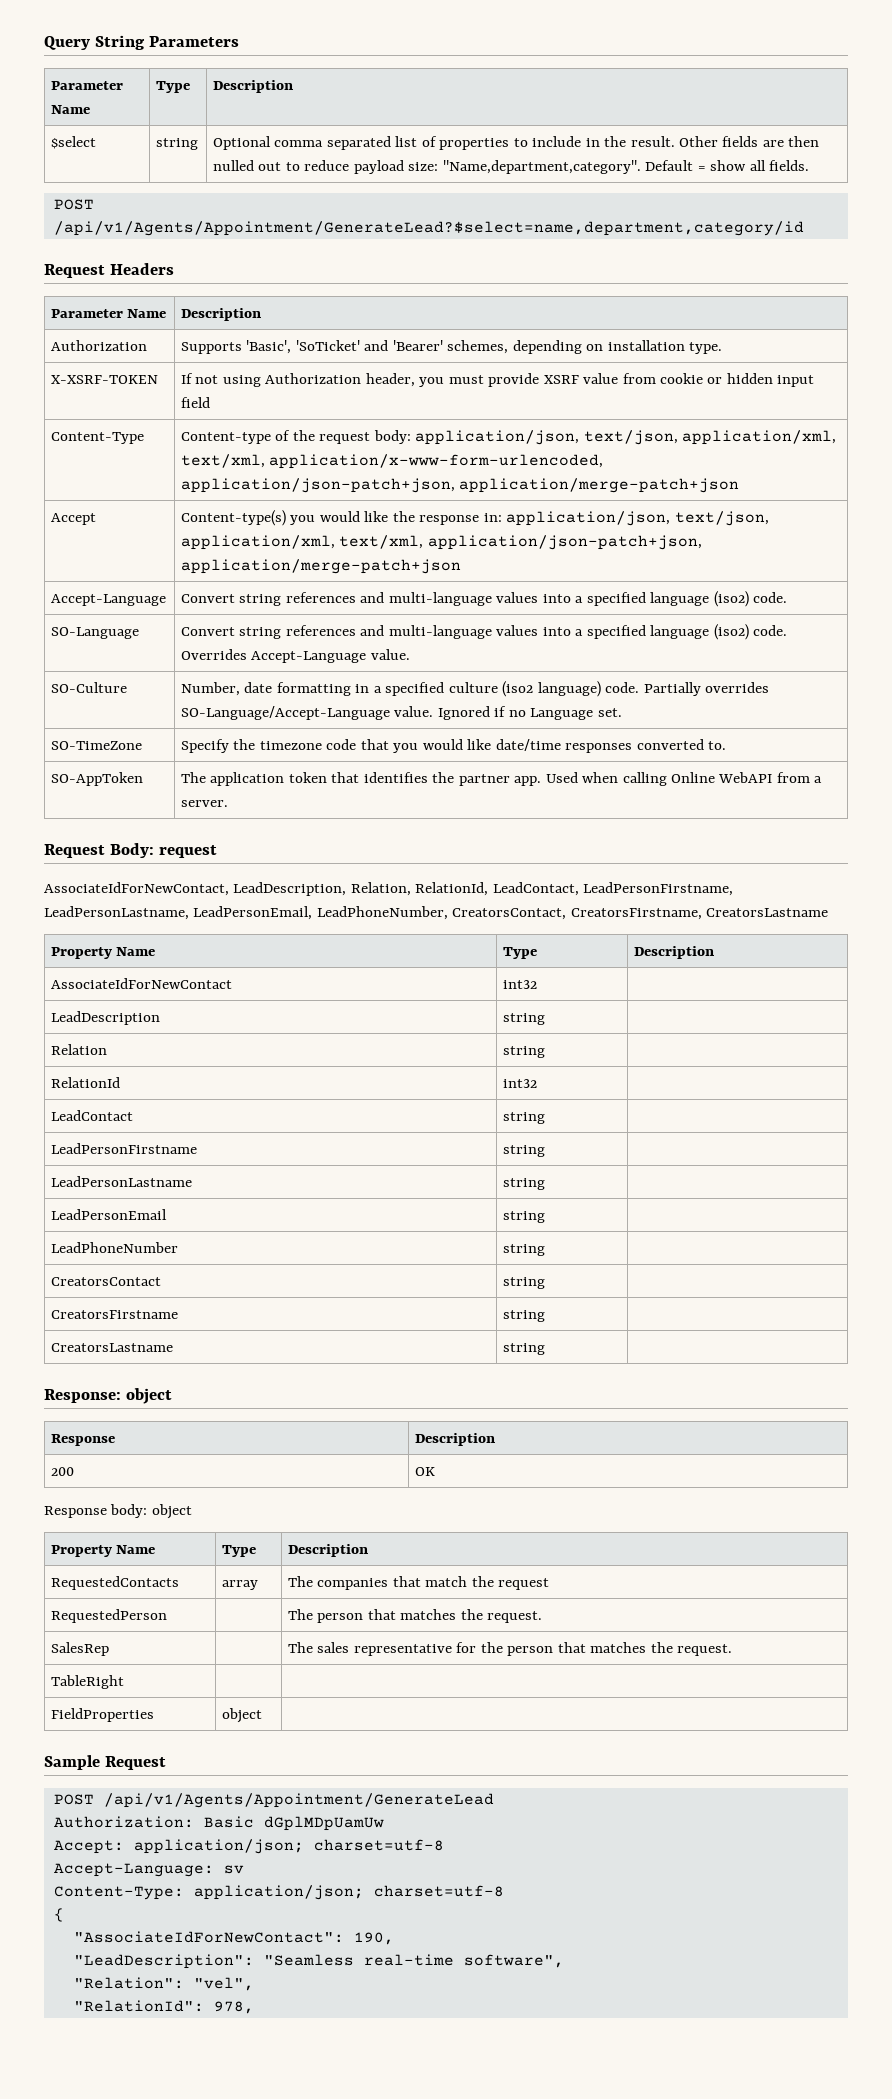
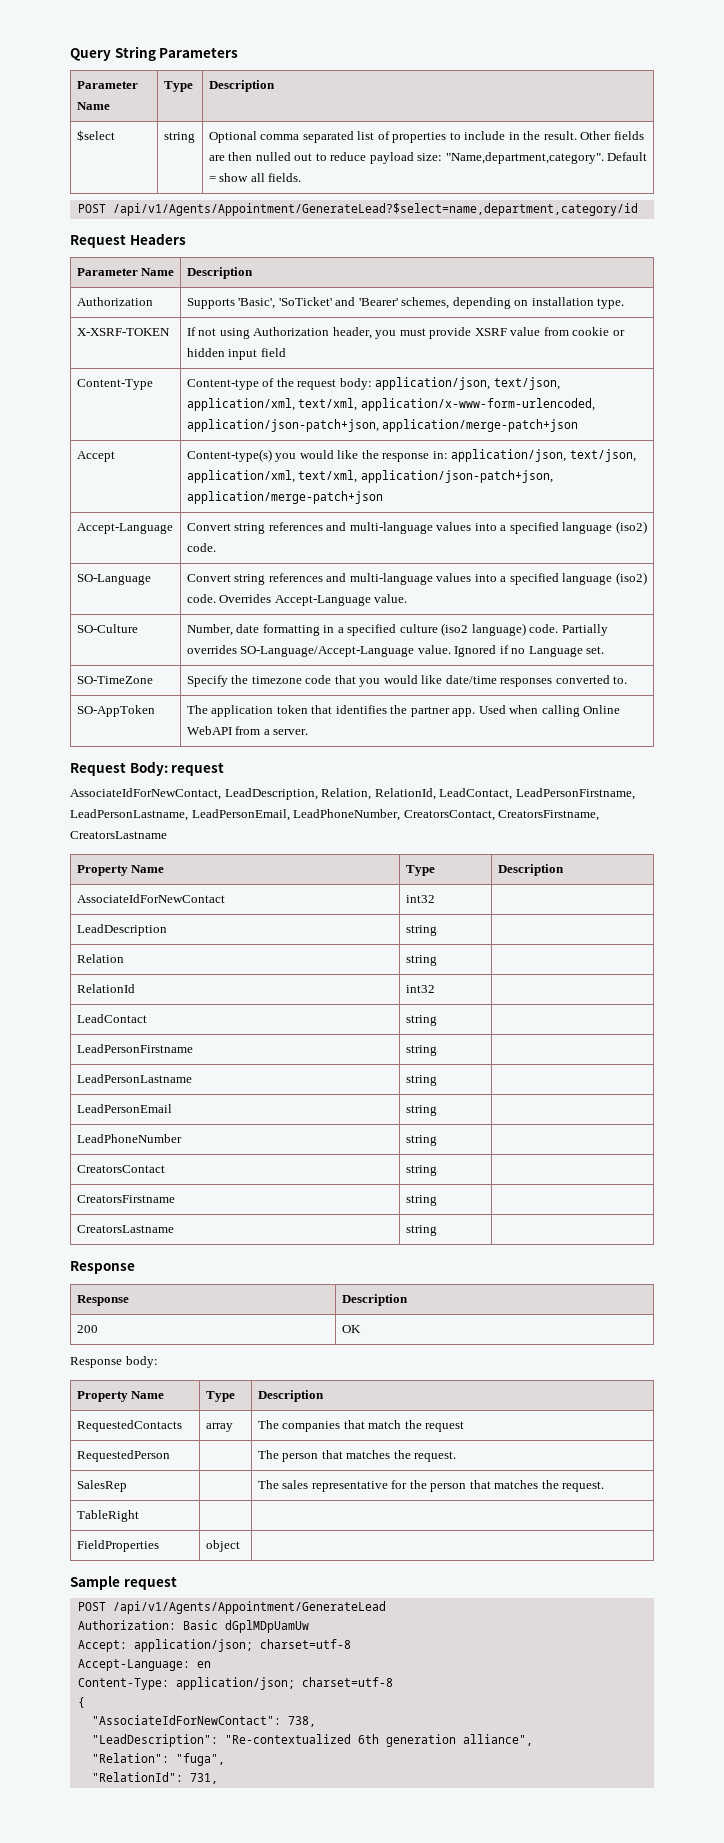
  CreatorsLastname | string |
- Response: object
+ Response
- Response body: object
+ Response body:
- Sample Request
+ Sample request
- Accept-Language: sv
+ Accept-Language: en
- "AssociateIdForNewContact": 190,
+ "AssociateIdForNewContact": 738,
- "LeadDescription": "Seamless real-time software",
+ "LeadDescription": "Re-contextualized 6th generation alliance",
- "Relation": "vel",
+ "Relation": "fuga",
- "RelationId": 978,
+ "RelationId": 731,

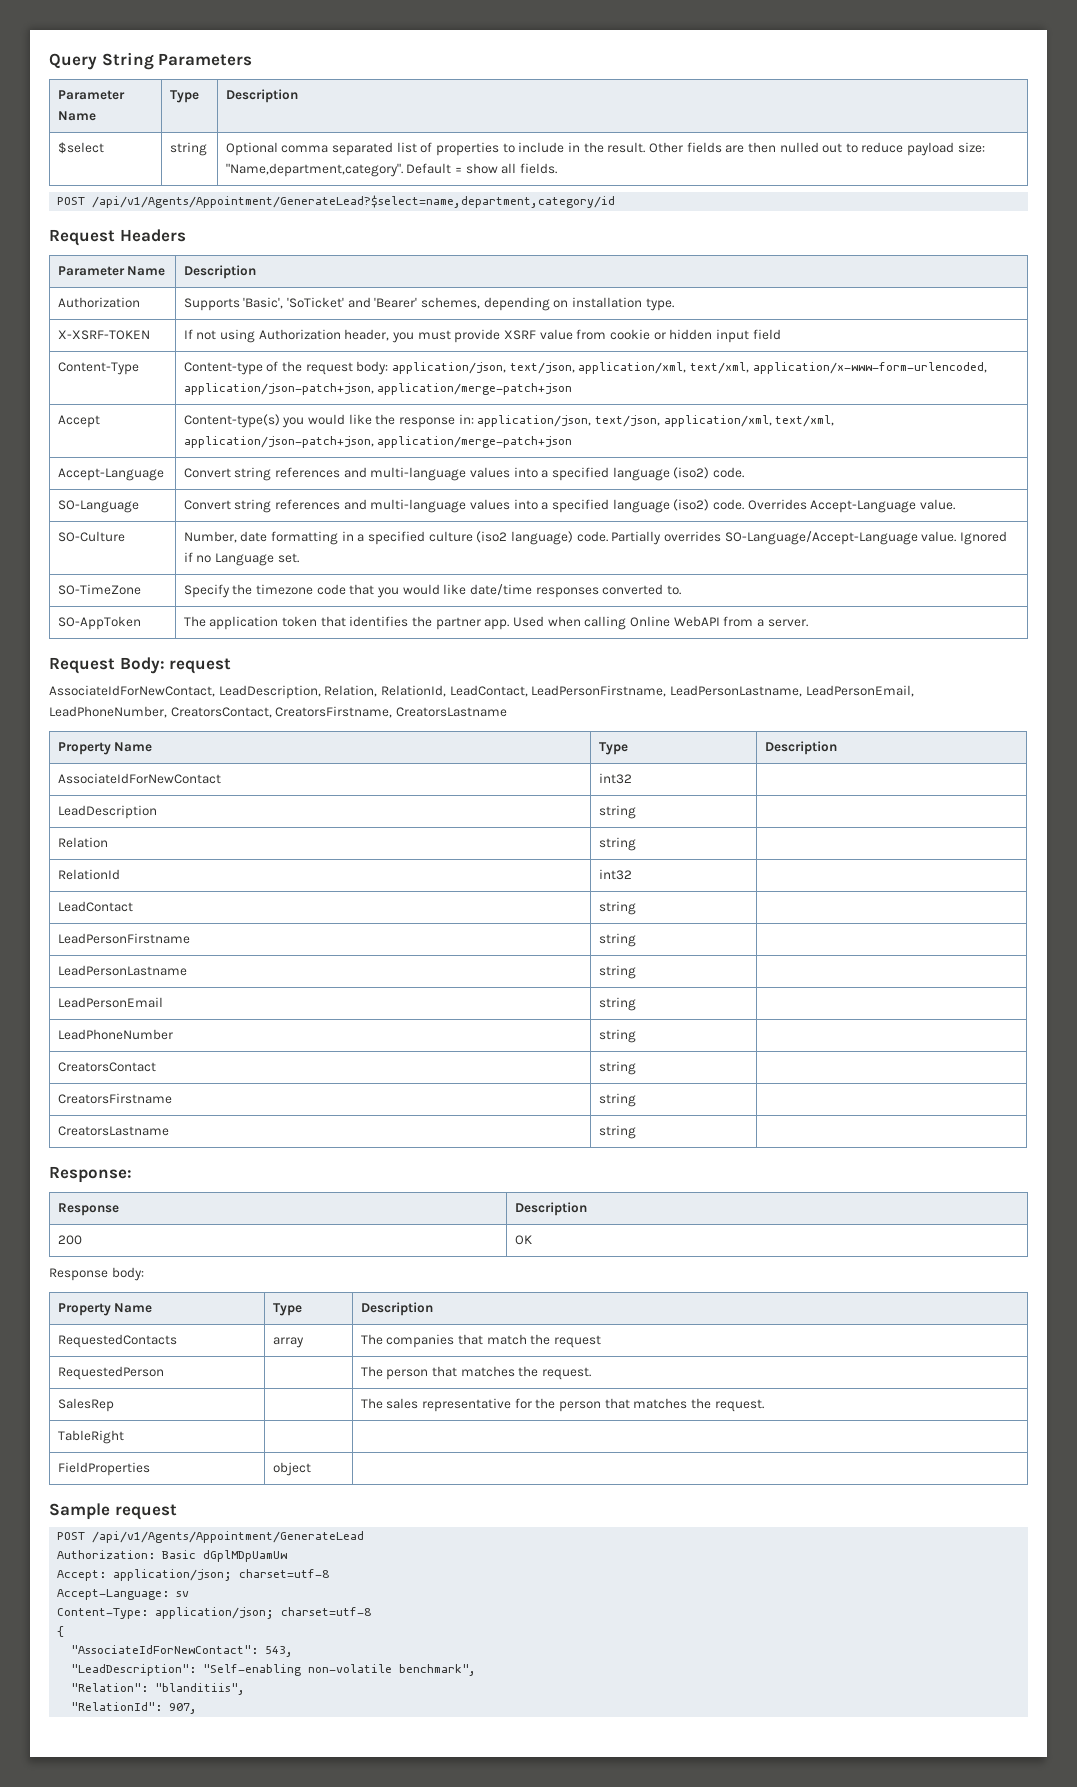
  CreatorsLastname | string |
- Response
+ Response:
- Accept-Language: en
+ Accept-Language: sv
- "AssociateIdForNewContact": 738,
+ "AssociateIdForNewContact": 543,
- "LeadDescription": "Re-contextualized 6th generation alliance",
+ "LeadDescription": "Self-enabling non-volatile benchmark",
- "Relation": "fuga",
+ "Relation": "blanditiis",
- "RelationId": 731,
+ "RelationId": 907,

